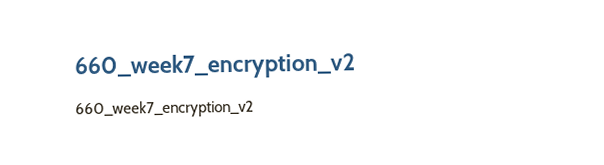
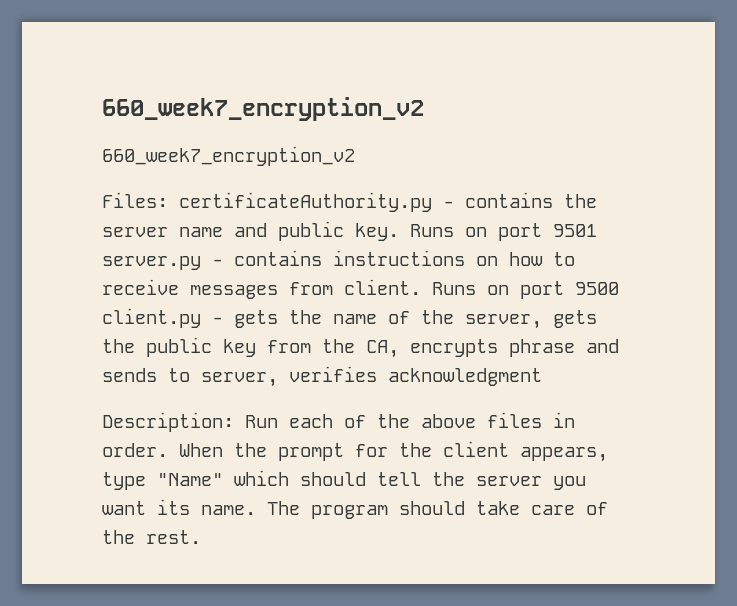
+ Files: certificateAuthority.py - contains the server name and public key. Runs on port 9501 server.py - contains instructions on how to receive messages from client. Runs on port 9500 client.py - gets the name of the server, gets the public key from the CA, encrypts phrase and sends to server, verifies acknowledgment
+ Description: Run each of the above files in order. When the prompt for the client appears, type "Name" which should tell the server you want its name. The program should take care of the rest.

